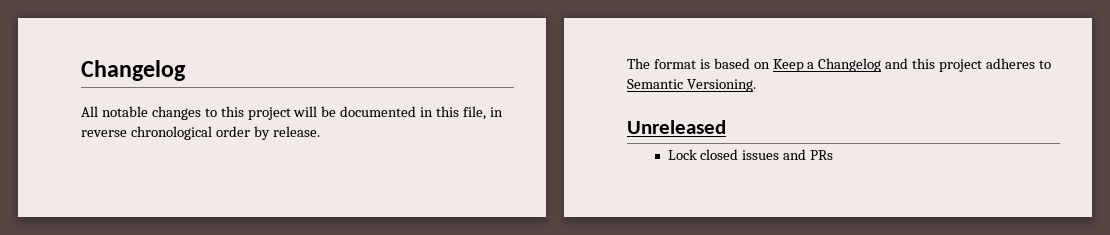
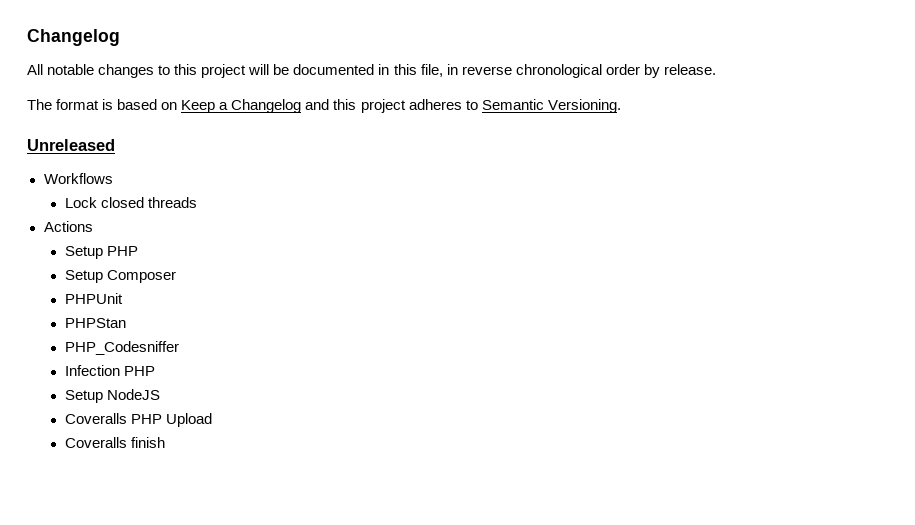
+ Workflows
- Lock closed issues and PRs
+ Lock closed threads
+ Actions
+ Setup PHP
+ Setup Composer
+ PHPUnit
+ PHPStan
+ PHP_Codesniffer
+ Infection PHP
+ Setup NodeJS
+ Coveralls PHP Upload
+ Coveralls finish

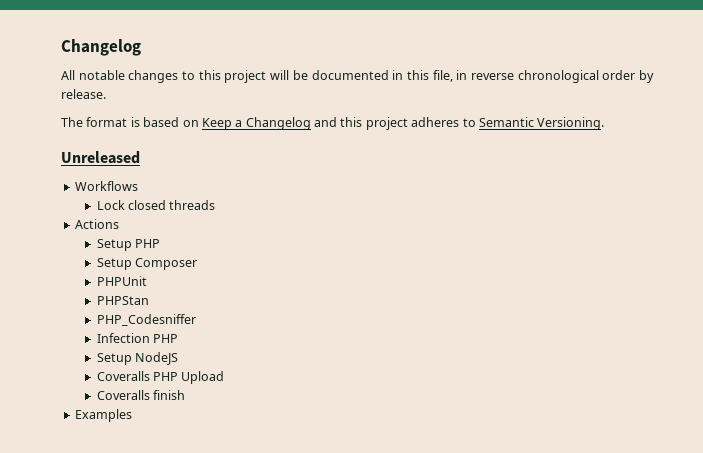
+ Examples

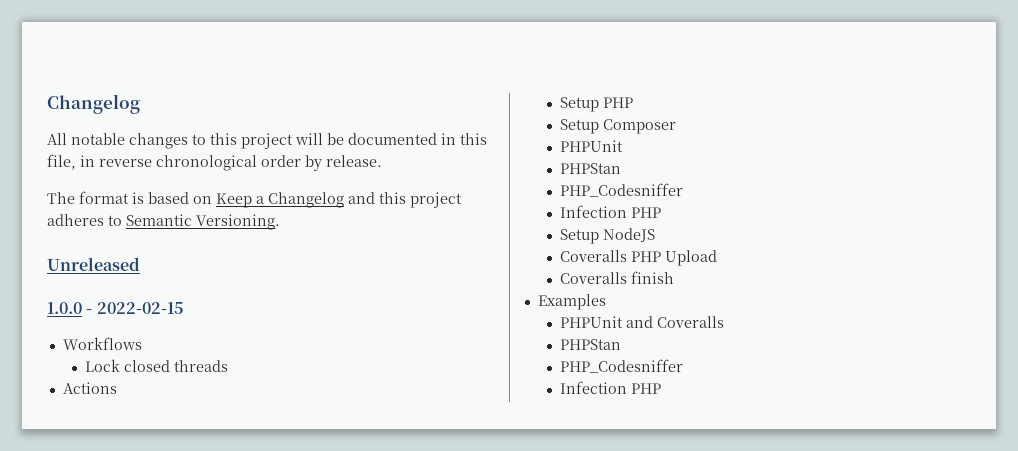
+ 1.0.0 - 2022-02-15
+ PHPUnit and Coveralls
+ PHPStan
+ PHP_Codesniffer
+ Infection PHP

